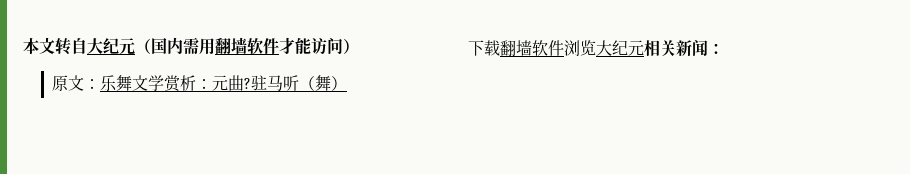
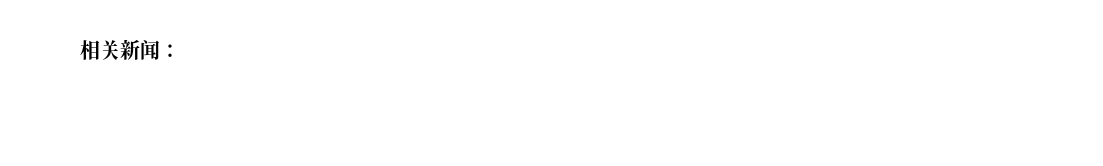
- 本文转自大纪元（国内需用翻墙软件才能访问）
- 原文：乐舞文学赏析：元曲?驻马听（舞）
- 下载翻墙软件浏览大纪元相关新闻：
+ 相关新闻：

